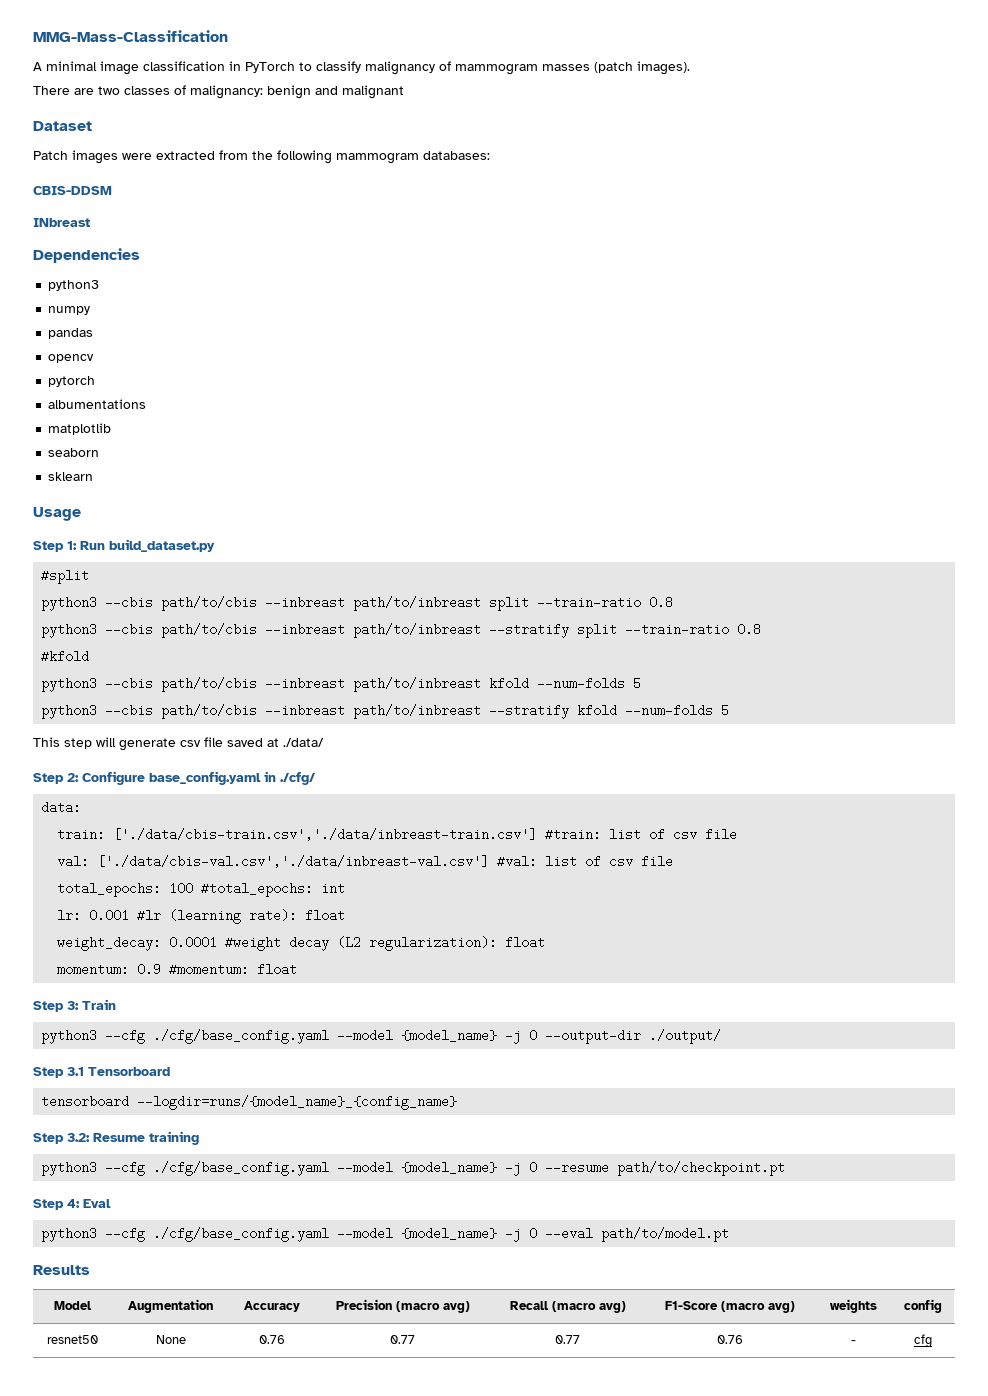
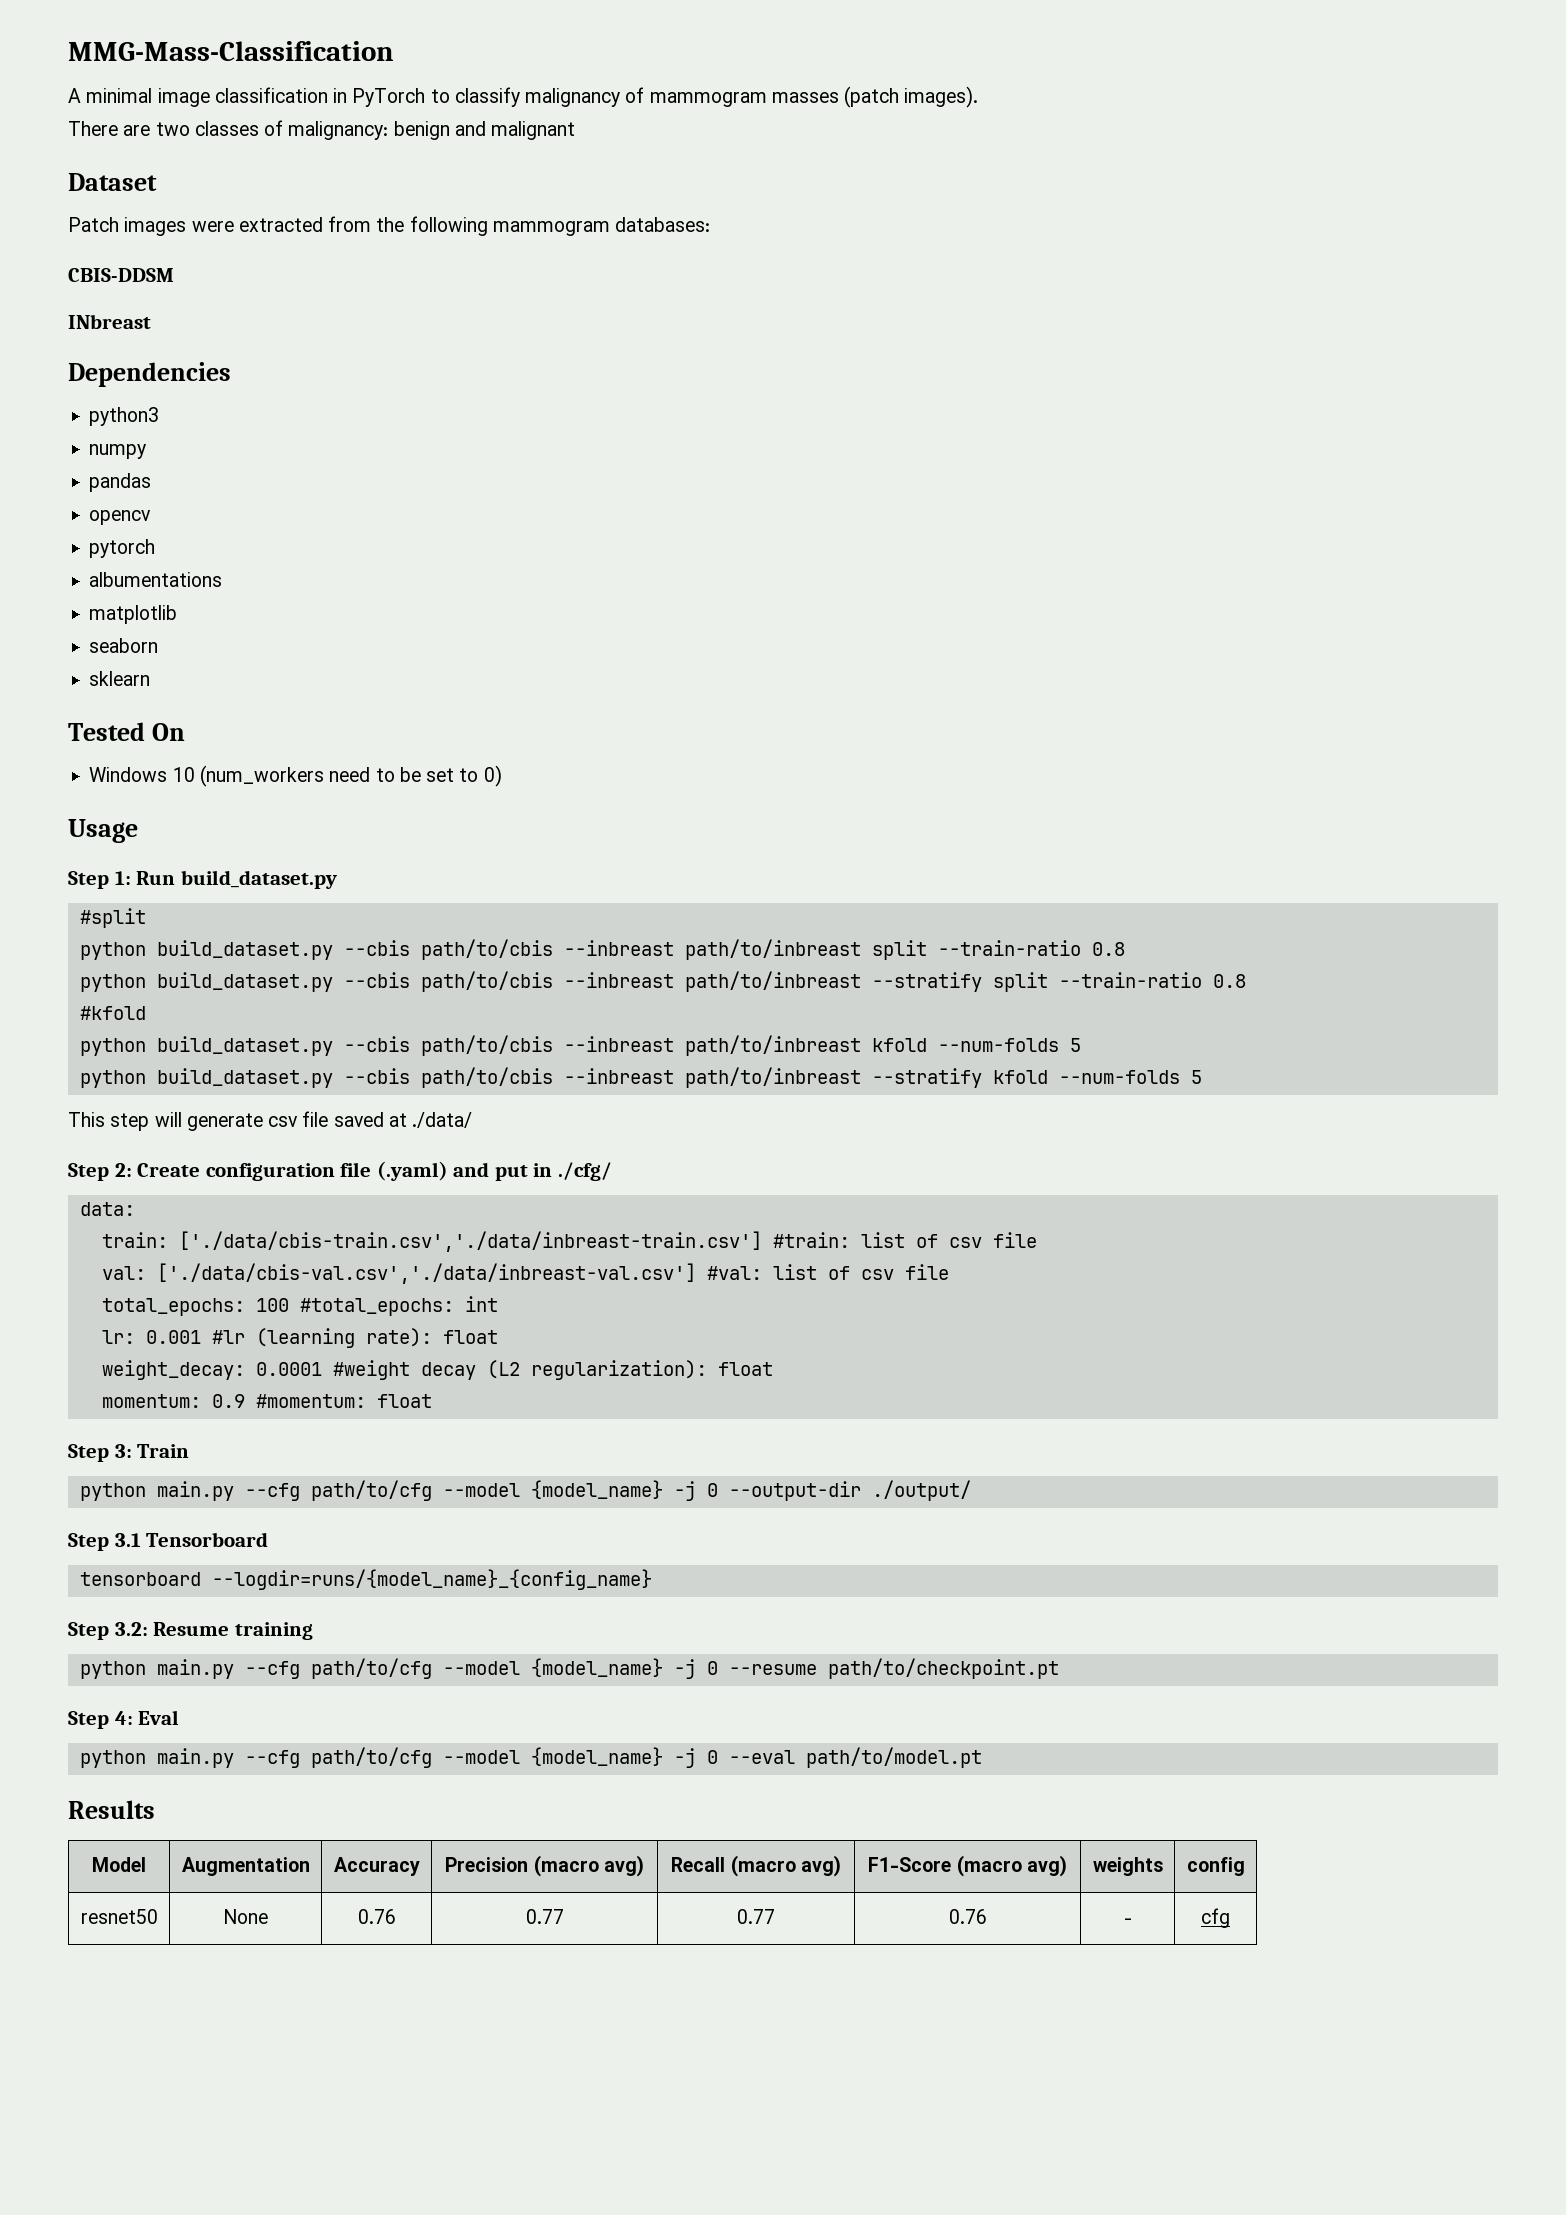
+ Tested On
+ Windows 10 (num_workers need to be set to 0)
- python3 --cbis path/to/cbis --inbreast path/to/inbreast split --train-ratio 0.8
+ python build_dataset.py --cbis path/to/cbis --inbreast path/to/inbreast split --train-ratio 0.8
- python3 --cbis path/to/cbis --inbreast path/to/inbreast --stratify split --train-ratio 0.8
+ python build_dataset.py --cbis path/to/cbis --inbreast path/to/inbreast --stratify split --train-ratio 0.8
- python3 --cbis path/to/cbis --inbreast path/to/inbreast kfold --num-folds 5
+ python build_dataset.py --cbis path/to/cbis --inbreast path/to/inbreast kfold --num-folds 5
- python3 --cbis path/to/cbis --inbreast path/to/inbreast --stratify kfold --num-folds 5
+ python build_dataset.py --cbis path/to/cbis --inbreast path/to/inbreast --stratify kfold --num-folds 5
- Step 2: Configure base_config.yaml in ./cfg/
+ Step 2: Create configuration file (.yaml) and put in ./cfg/
- python3 --cfg ./cfg/base_config.yaml --model {model_name} -j 0 --output-dir ./output/
+ python main.py --cfg path/to/cfg --model {model_name} -j 0 --output-dir ./output/
- python3 --cfg ./cfg/base_config.yaml --model {model_name} -j 0 --resume path/to/checkpoint.pt
+ python main.py --cfg path/to/cfg --model {model_name} -j 0 --resume path/to/checkpoint.pt
- python3 --cfg ./cfg/base_config.yaml --model {model_name} -j 0 --eval path/to/model.pt
+ python main.py --cfg path/to/cfg --model {model_name} -j 0 --eval path/to/model.pt

